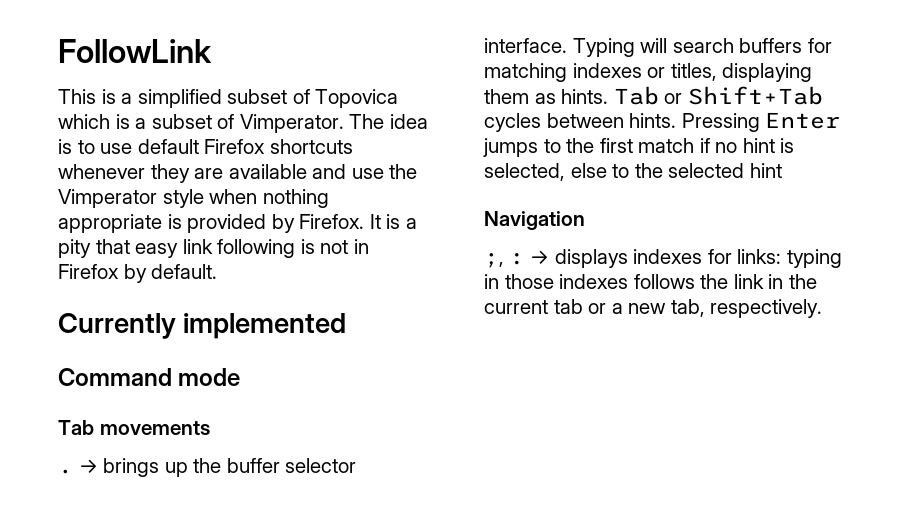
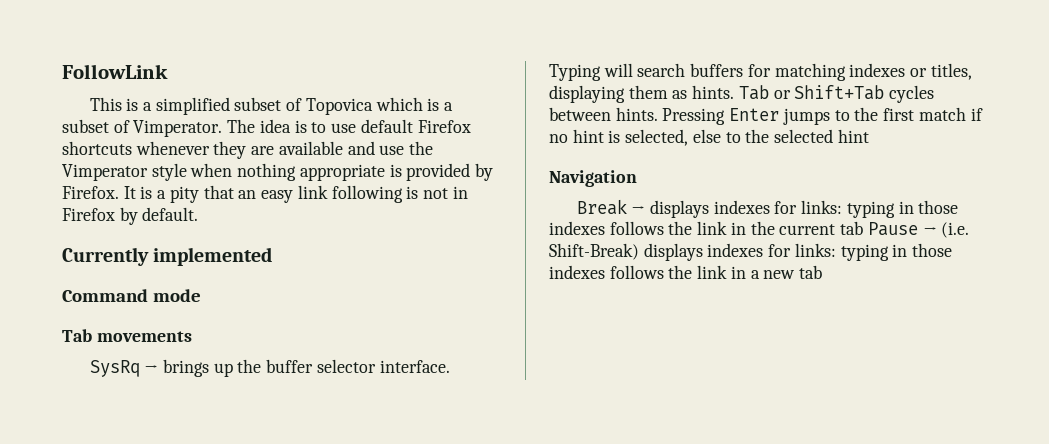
- It is a pity that easy link following is not in Firefox by default.
+ It is a pity that an easy link following is not in Firefox by default.
- . → brings up the buffer selector interface.
+ SysRq → brings up the buffer selector interface.
- ;, : → displays indexes for links: typing in those indexes follows the link in the current tab or a new tab, respectively.
+ Break → displays indexes for links: typing in those indexes follows the link in the current tab Pause → (i.e. Shift-Break) displays indexes for links: typing in those indexes follows the link in a new tab

